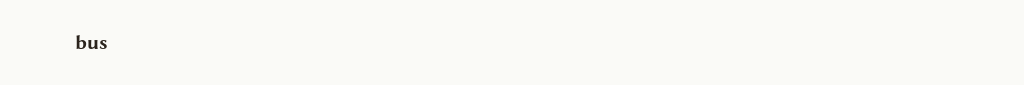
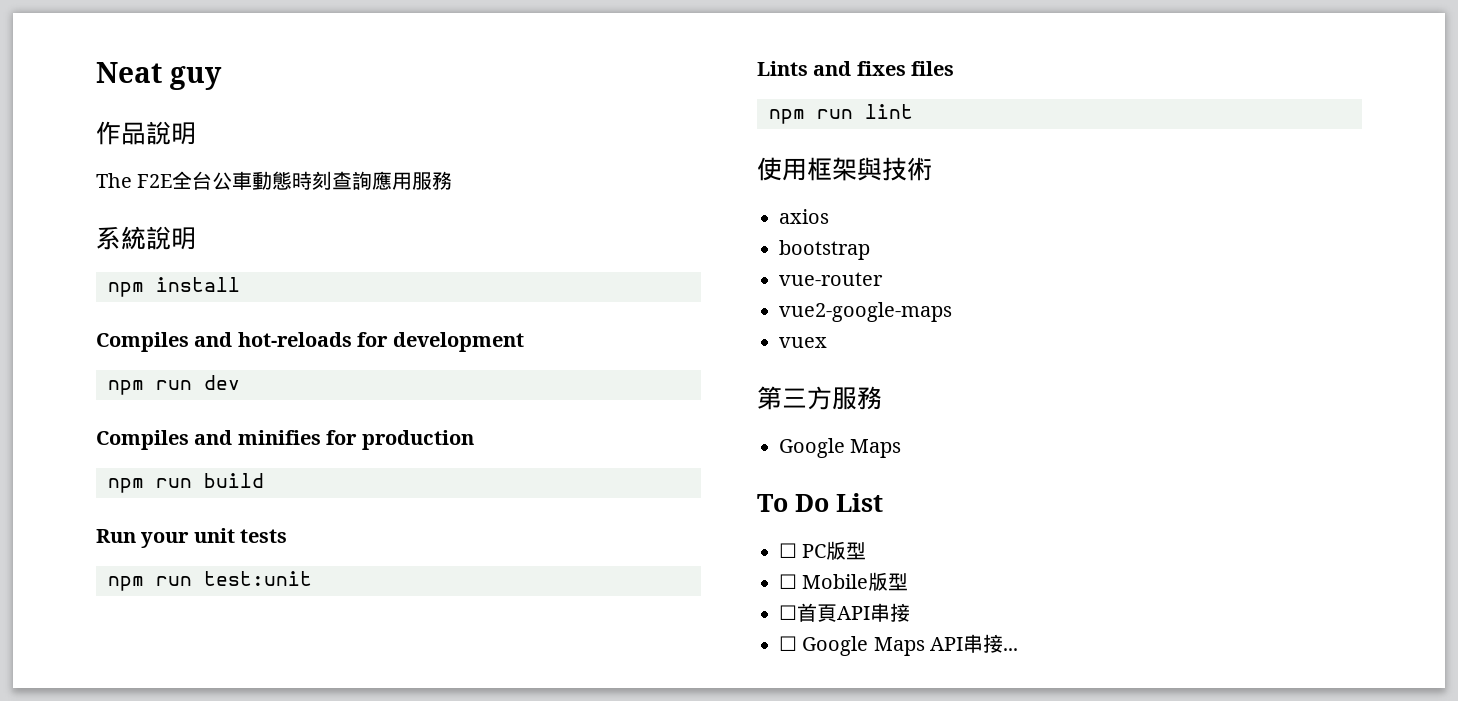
- bus
+ Neat guy
+ 作品說明
+ The F2E全台公車動態時刻查詢應用服務
+ 系統說明
+ npm install
+ Compiles and hot-reloads for development
+ npm run dev
+ Compiles and minifies for production
+ npm run build
+ Run your unit tests
+ npm run test:unit
+ Lints and fixes files
+ npm run lint
+ 使用框架與技術
+ axios
+ bootstrap
+ vue-router
+ vue2-google-maps
+ vuex
+ 第三方服務
+ Google Maps
+ To Do List
+ ☐ PC版型
+ ☐ Mobile版型
+ ☐首頁API串接
+ ☐ Google Maps API串接...

